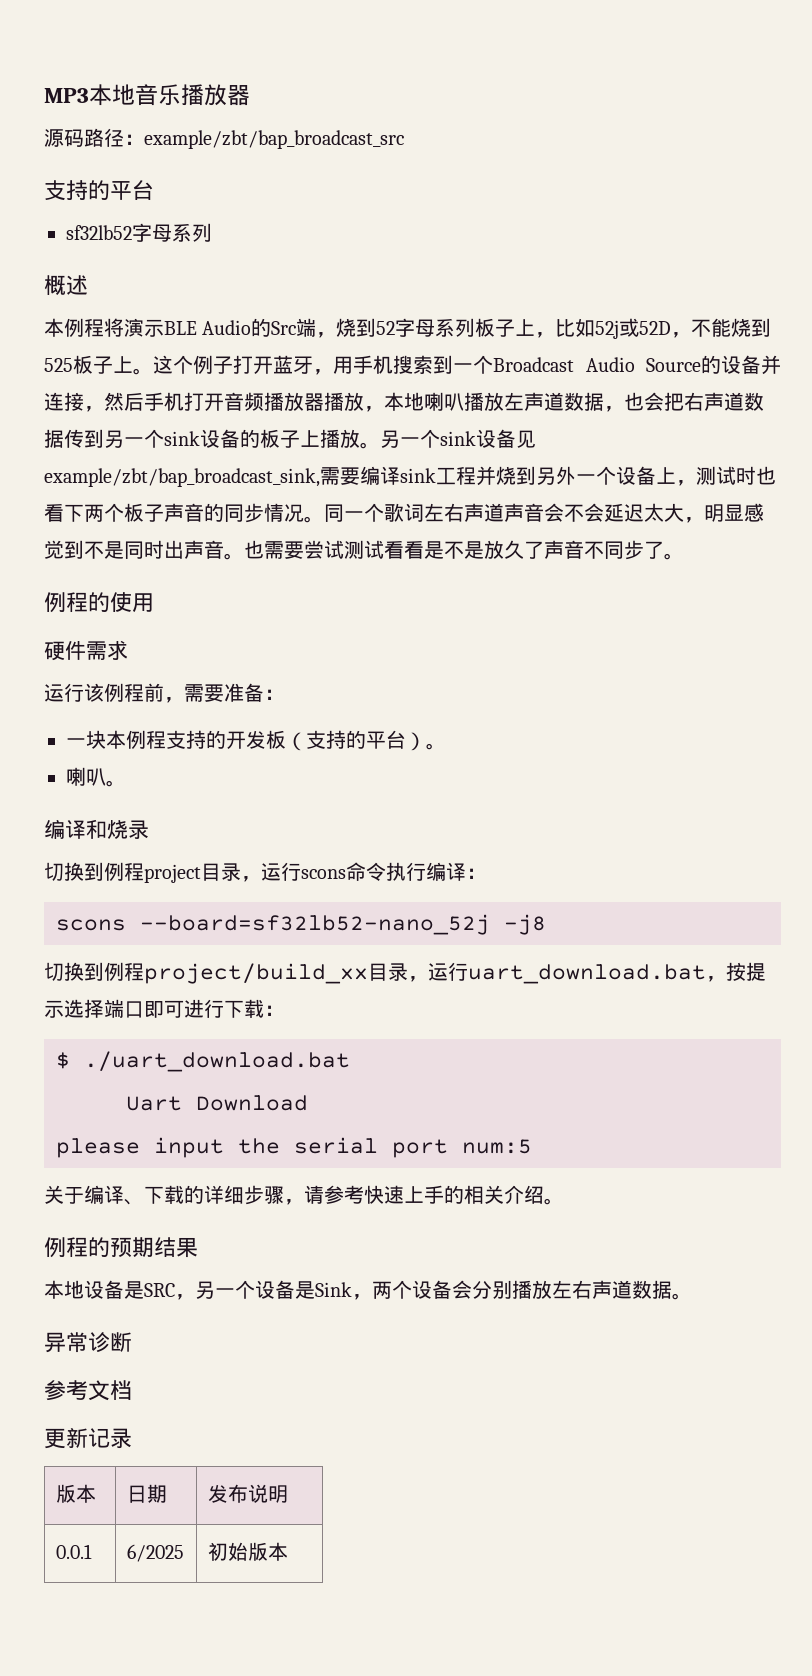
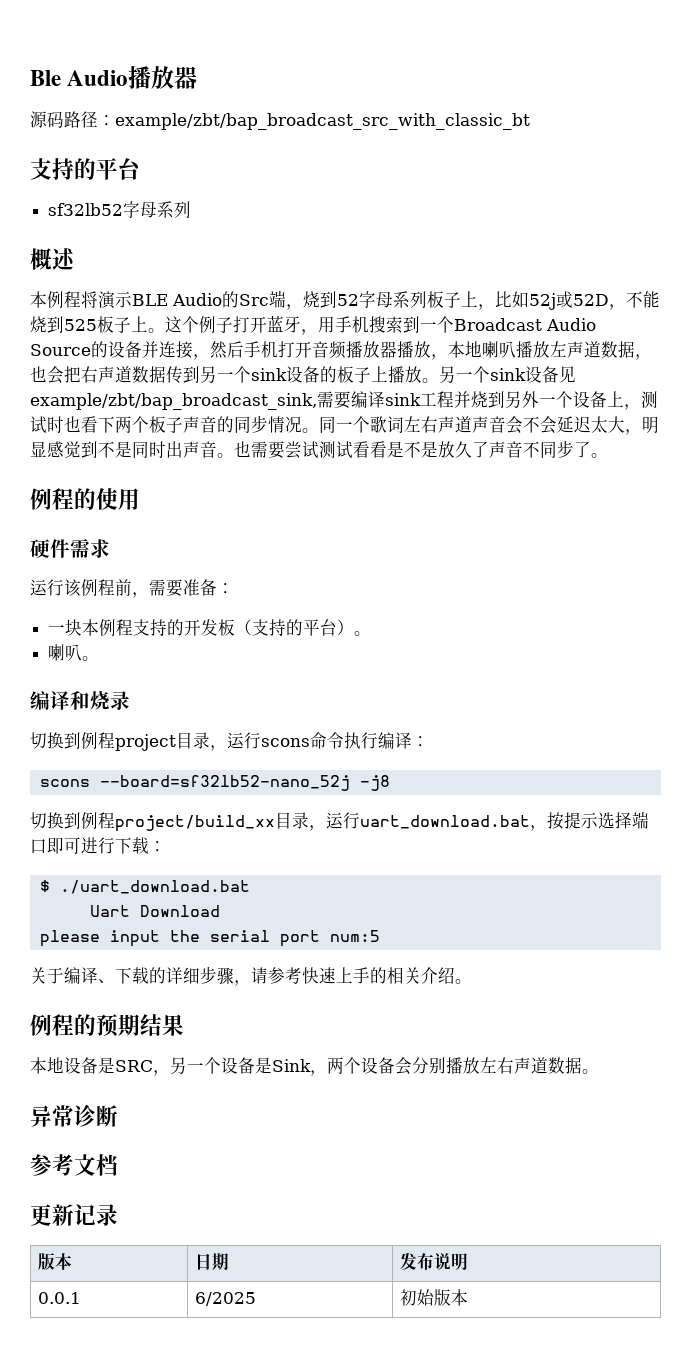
- MP3本地音乐播放器
+ Ble Audio播放器
- 源码路径：example/zbt/bap_broadcast_src
+ 源码路径：example/zbt/bap_broadcast_src_with_classic_bt

